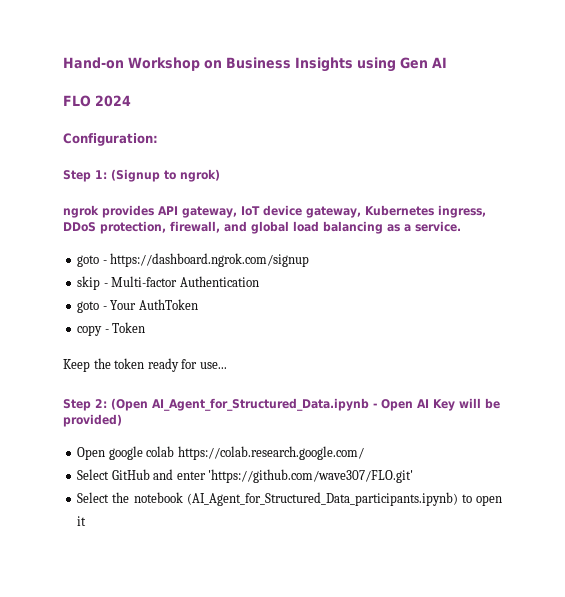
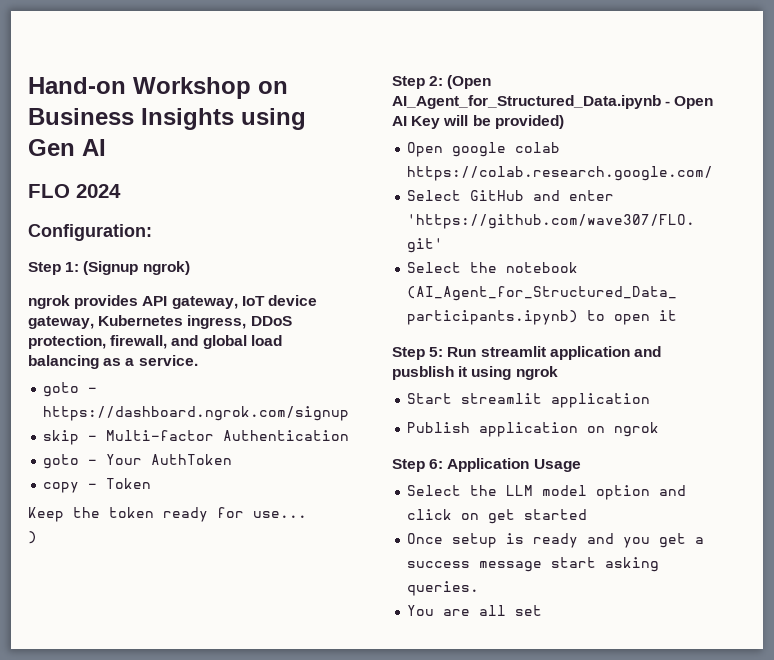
- Step 1: (Signup to ngrok)
+ Step 1: (Signup ngrok)
+ )
+ Step 5: Run streamlit application and pusblish it using ngrok
+ Start streamlit application
+ Publish application on ngrok
+ Step 6: Application Usage
+ Select the LLM model option and click on get started
+ Once setup is ready and you get a success message start asking queries.
+ You are all set

